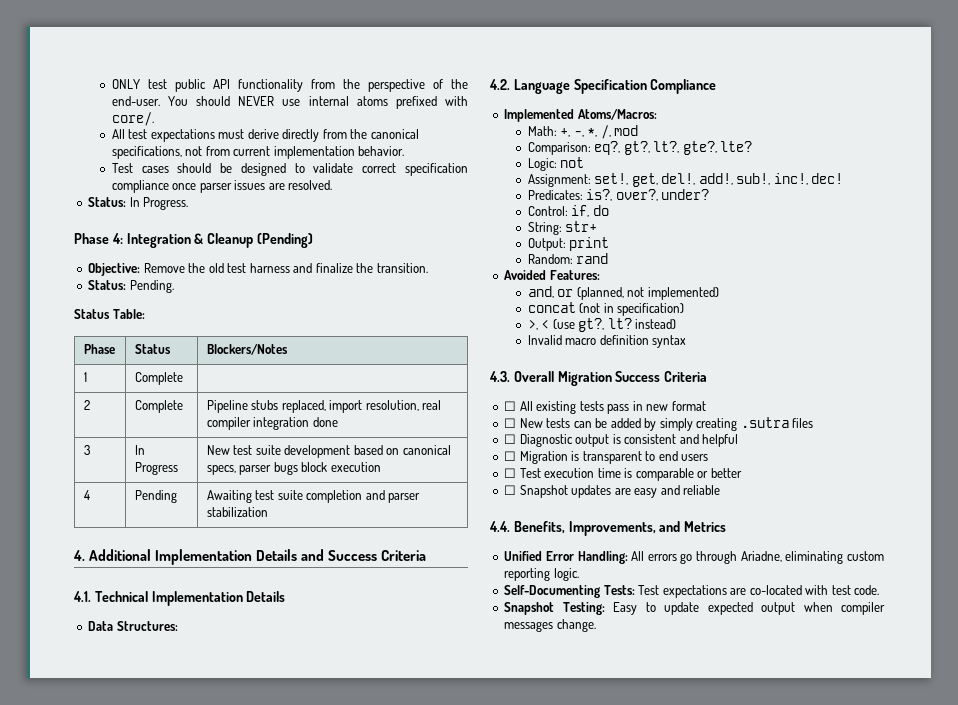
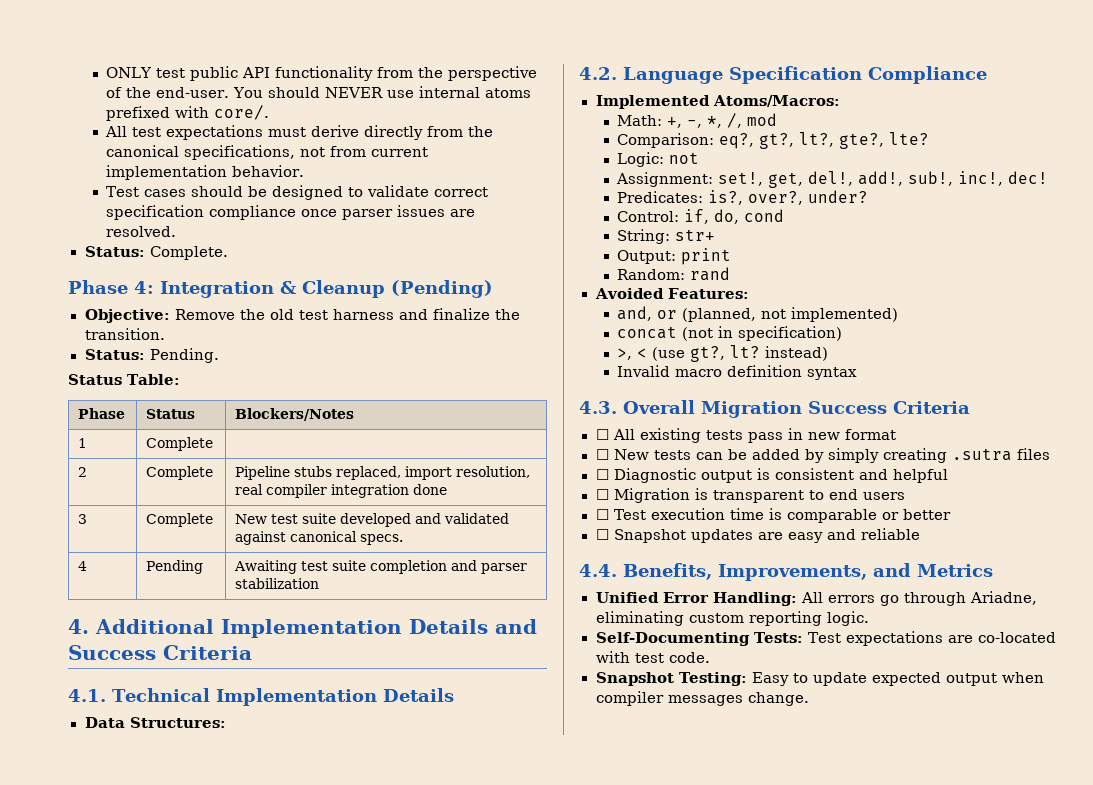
- Status: In Progress.
+ Status: Complete.
- 3 | In Progress | New test suite development based on canonical specs, parser bugs block execution
+ 3 | Complete | New test suite developed and validated against canonical specs.
- Control: if, do
+ Control: if, do, cond

